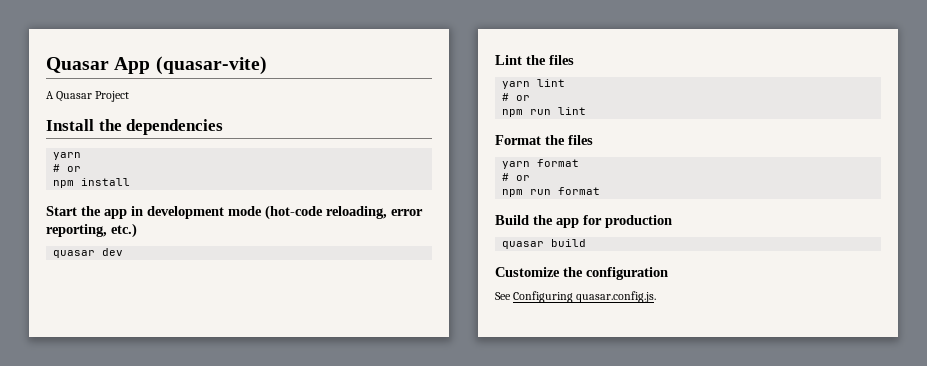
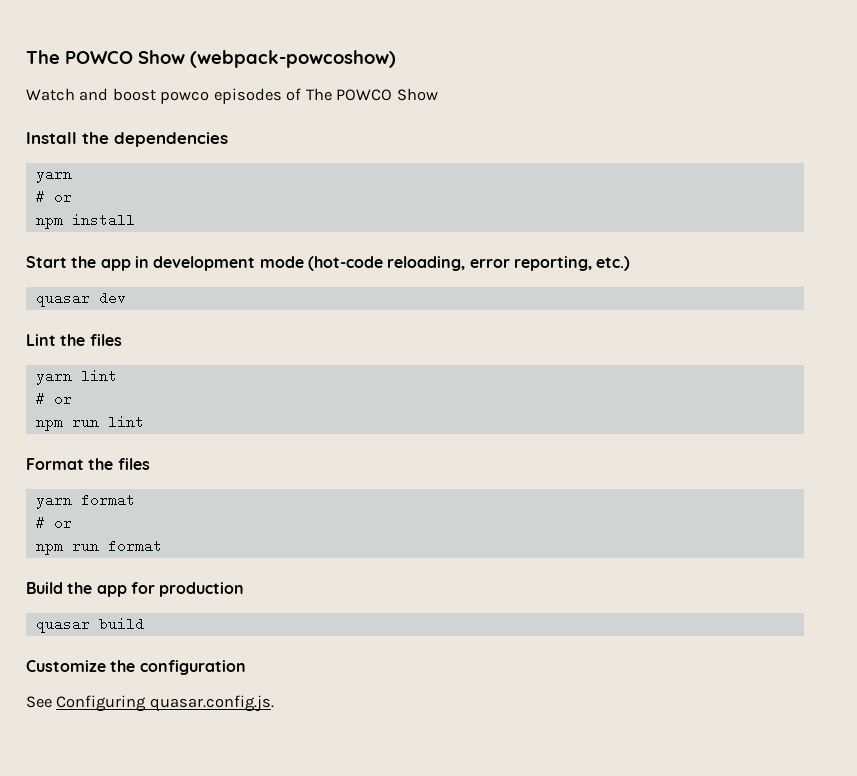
- Quasar App (quasar-vite)
- A Quasar Project
+ The POWCO Show (webpack-powcoshow)
+ Watch and boost powco episodes of The POWCO Show

